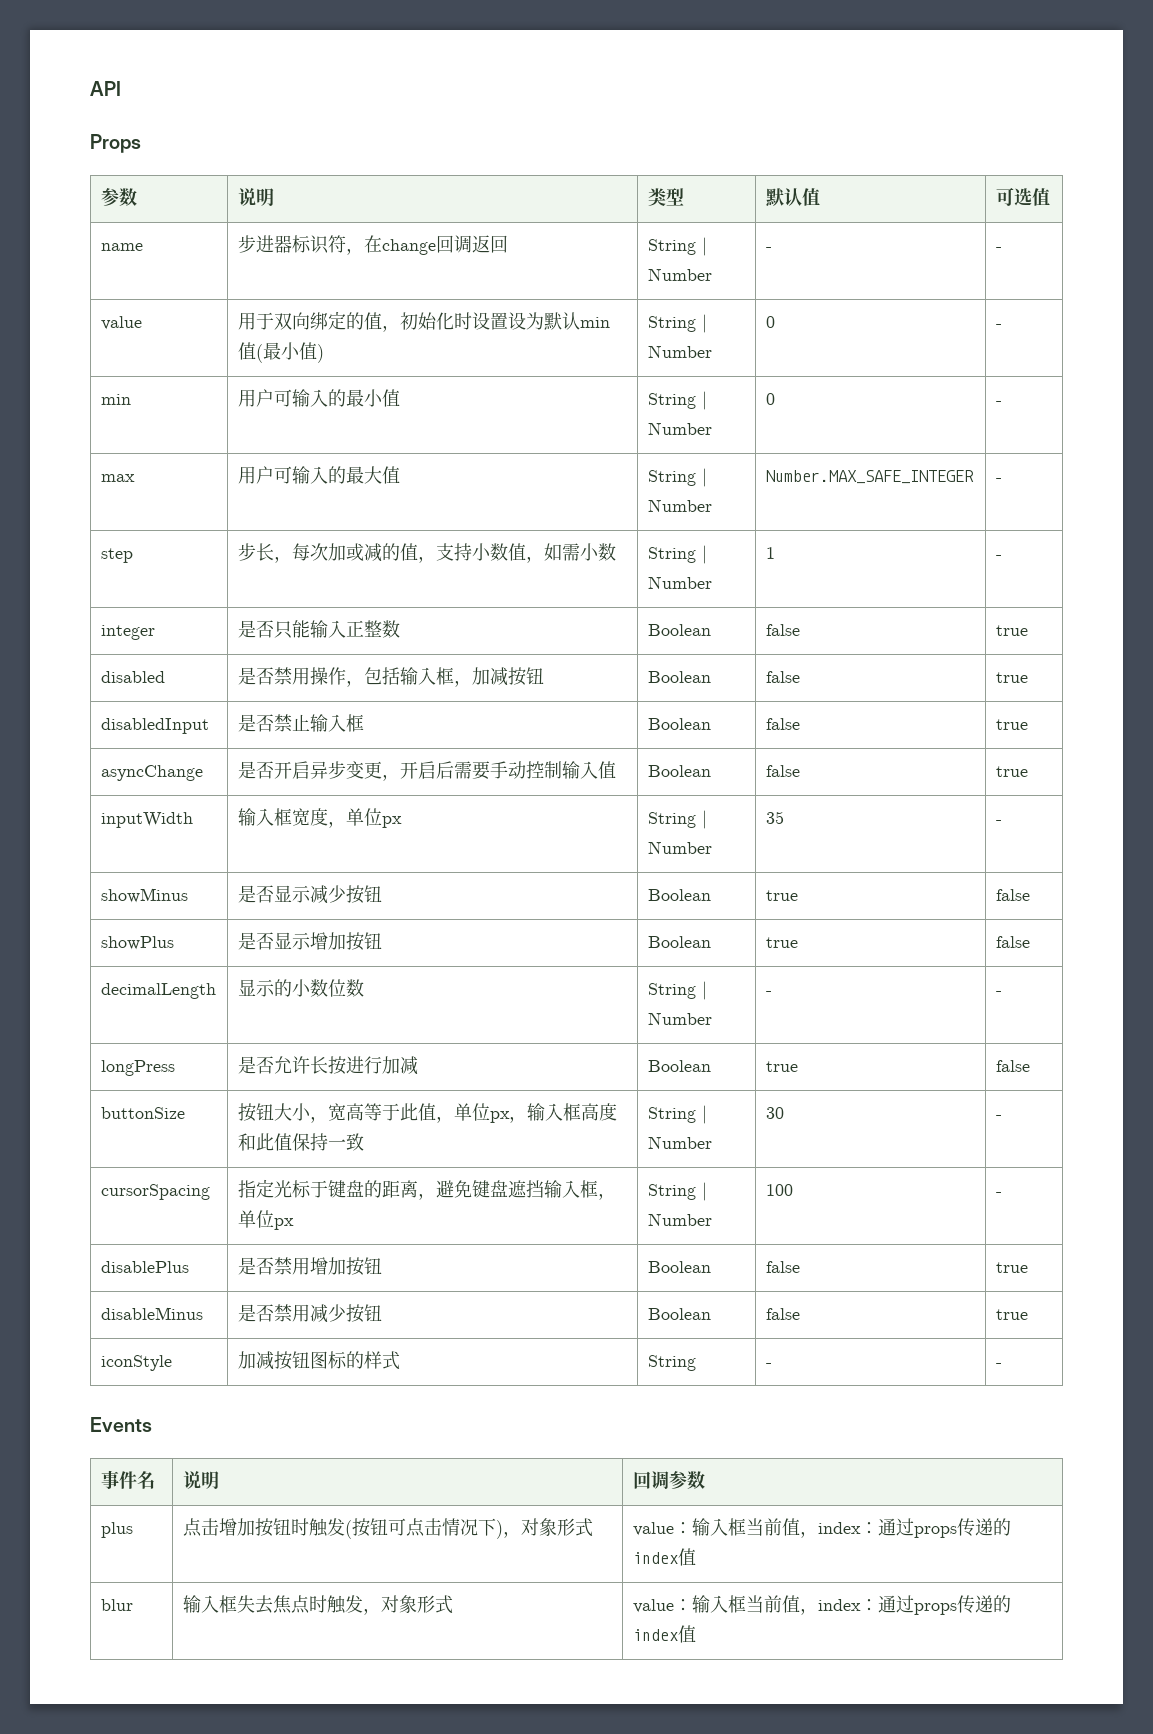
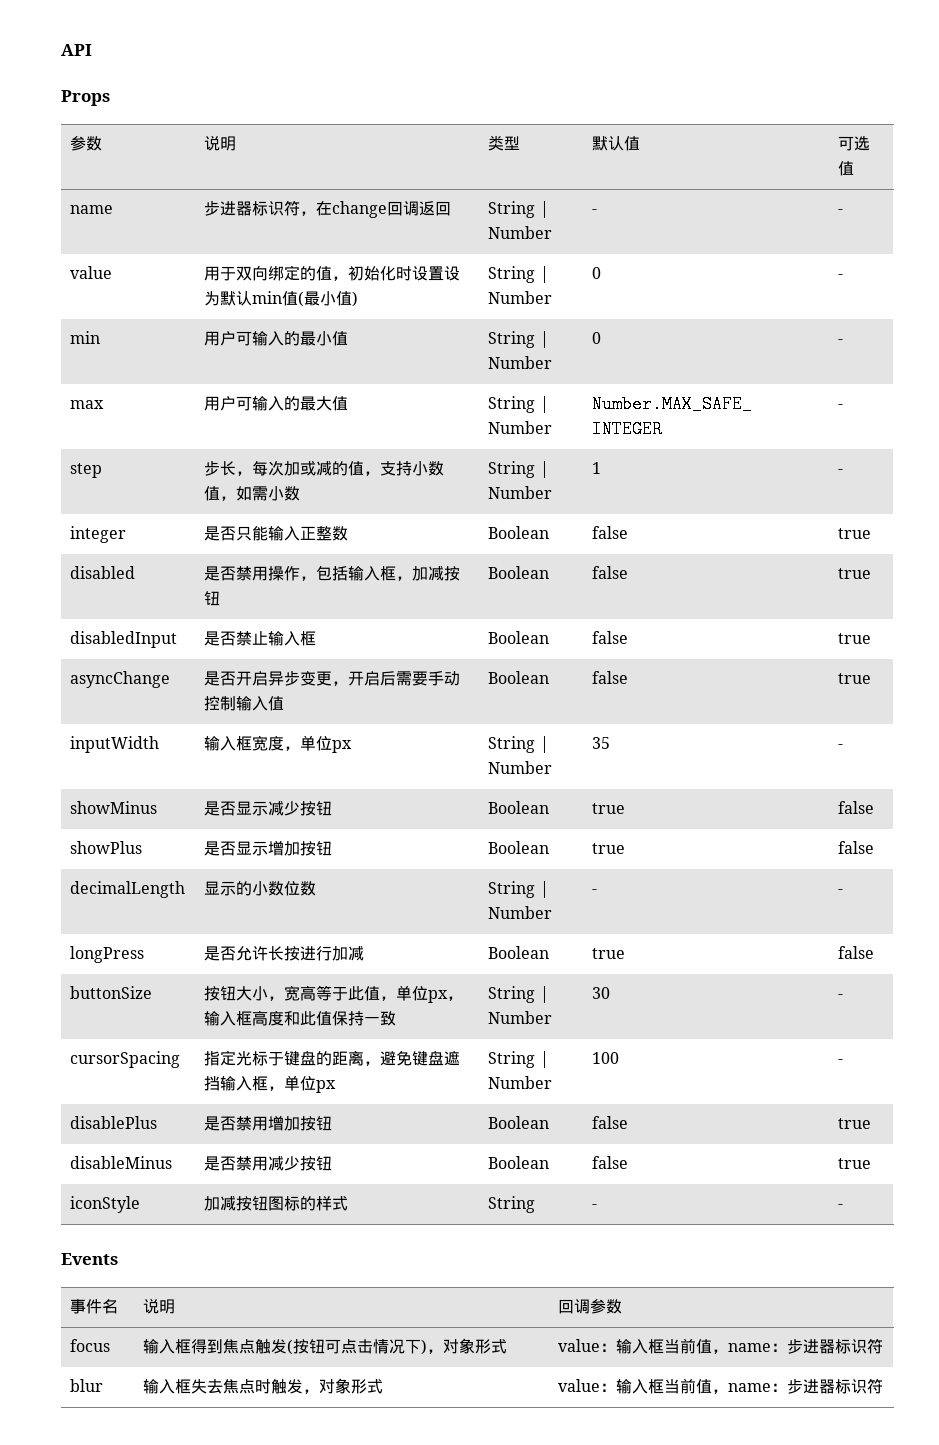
- plus | 点击增加按钮时触发(按钮可点击情况下)，对象形式 | value：输入框当前值，index：通过props传递的index值
+ focus | 输入框得到焦点触发(按钮可点击情况下)，对象形式 | value：输入框当前值，name：步进器标识符
- blur | 输入框失去焦点时触发，对象形式 | value：输入框当前值，index：通过props传递的index值
+ blur | 输入框失去焦点时触发，对象形式 | value：输入框当前值，name：步进器标识符

